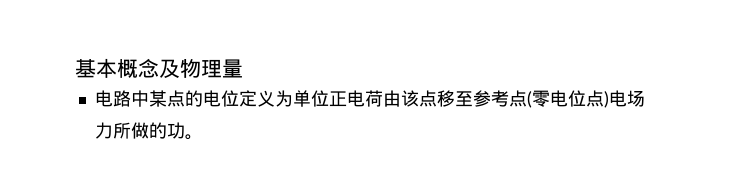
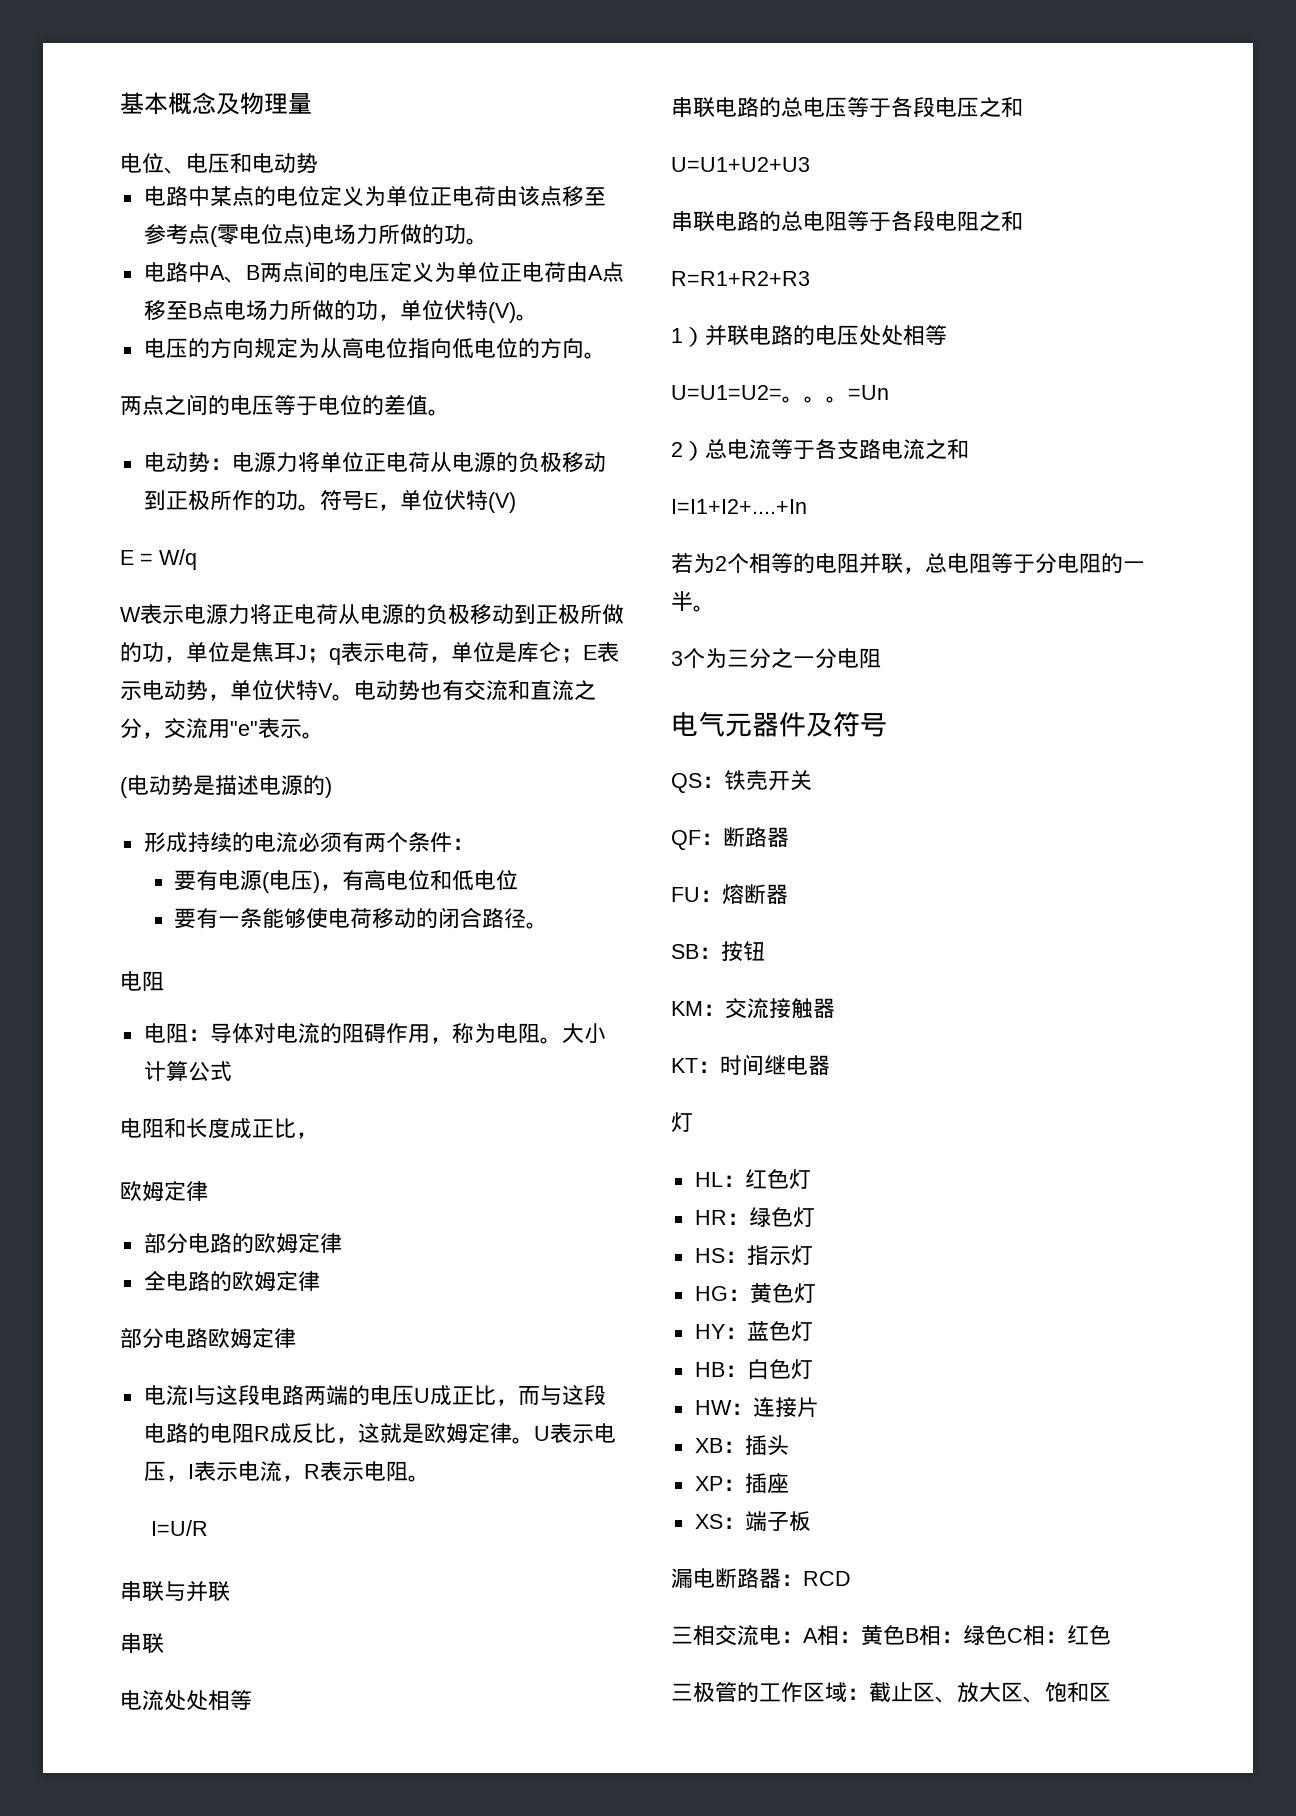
+ 电位、电压和电动势
+ 电路中A、B两点间的电压定义为单位正电荷由A点移至B点电场力所做的功，单位伏特(V)。
+ 电压的方向规定为从高电位指向低电位的方向。
+ 两点之间的电压等于电位的差值。
+ 电动势：电源力将单位正电荷从电源的负极移动到正极所作的功。符号E，单位伏特(V)
+ E = W/q
+ W表示电源力将正电荷从电源的负极移动到正极所做的功，单位是焦耳J；q表示电荷，单位是库仑；E表示电动势，单位伏特V。电动势也有交流和直流之分，交流用"e"表示。
+ (电动势是描述电源的)
+ 形成持续的电流必须有两个条件：
+ 要有电源(电压)，有高电位和低电位
+ 要有一条能够使电荷移动的闭合路径。
+ 电阻
+ 电阻：导体对电流的阻碍作用，称为电阻。大小计算公式
+ 电阻和长度成正比，
+ 欧姆定律
+ 部分电路的欧姆定律
+ 全电路的欧姆定律
+ 部分电路欧姆定律
+ 电流I与这段电路两端的电压U成正比，而与这段电路的电阻R成反比，这就是欧姆定律。U表示电压，I表示电流，R表示电阻。
+ I=U/R
+ 串联与并联
+ 串联
+ 电流处处相等
+ 串联电路的总电压等于各段电压之和
+ U=U1+U2+U3
+ 串联电路的总电阻等于各段电阻之和
+ R=R1+R2+R3
+ 1）并联电路的电压处处相等
+ U=U1=U2=。。。=Un
+ 2）总电流等于各支路电流之和
+ I=I1+I2+....+In
+ 若为2个相等的电阻并联，总电阻等于分电阻的一半。
+ 3个为三分之一分电阻
+ 电气元器件及符号
+ QS：铁壳开关
+ QF：断路器
+ FU：熔断器
+ SB：按钮
+ KM：交流接触器
+ KT：时间继电器
+ 灯
+ HL：红色灯
+ HR：绿色灯
+ HS：指示灯
+ HG：黄色灯
+ HY：蓝色灯
+ HB：白色灯
+ HW：连接片
+ XB：插头
+ XP：插座
+ XS：端子板
+ 漏电断路器：RCD
+ 三相交流电：A相：黄色B相：绿色C相：红色
+ 三极管的工作区域：截止区、放大区、饱和区

